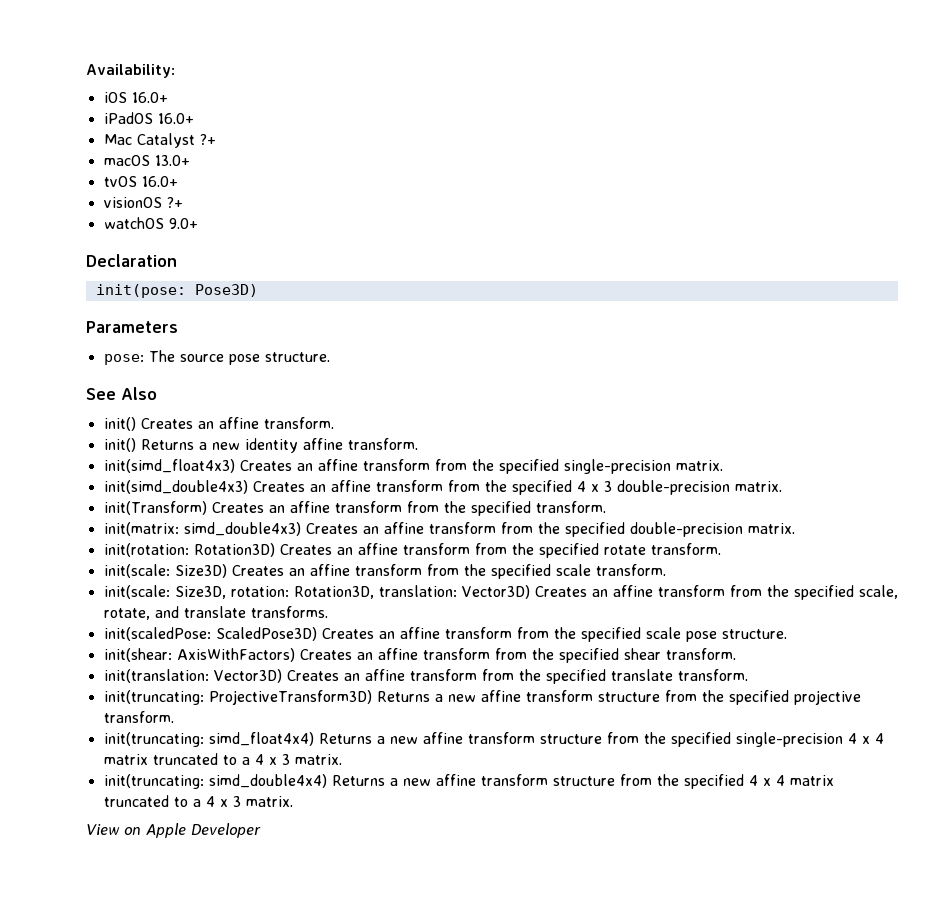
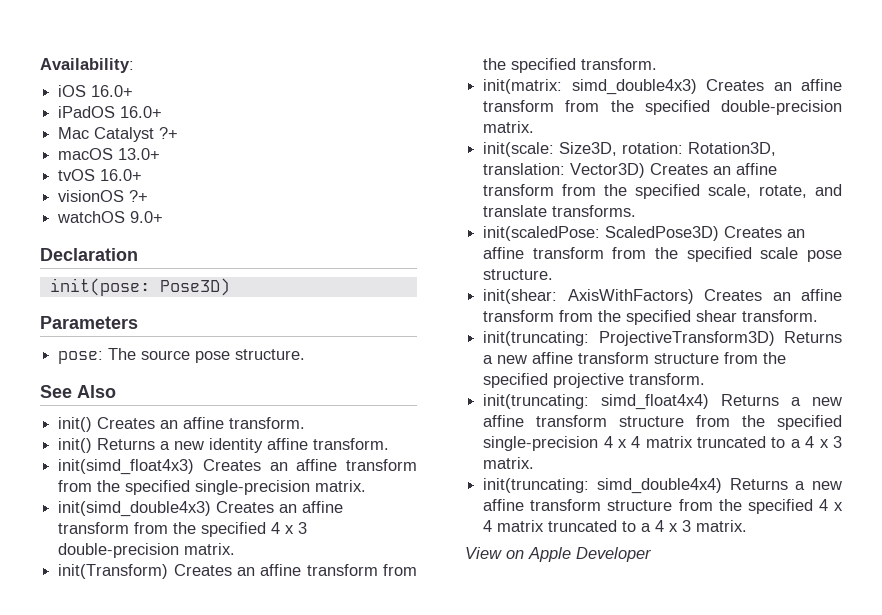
- init(rotation: Rotation3D) Creates an affine transform from the specified rotate transform.
- init(scale: Size3D) Creates an affine transform from the specified scale transform.
- init(translation: Vector3D) Creates an affine transform from the specified translate transform.

